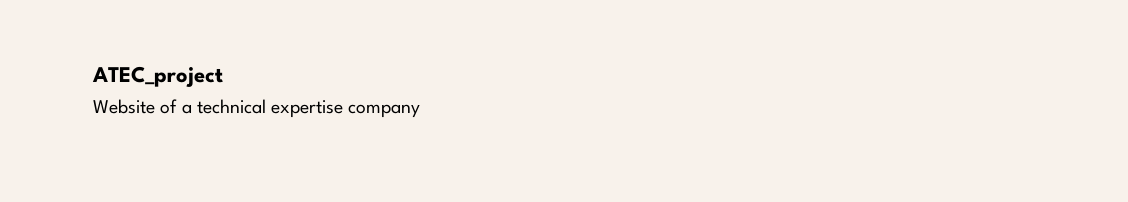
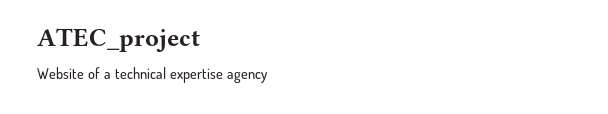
- Website of a technical expertise company
+ Website of a technical expertise agency

